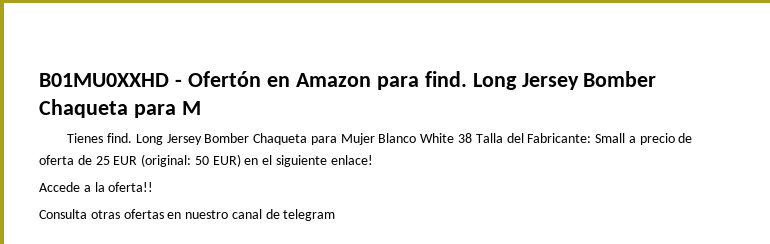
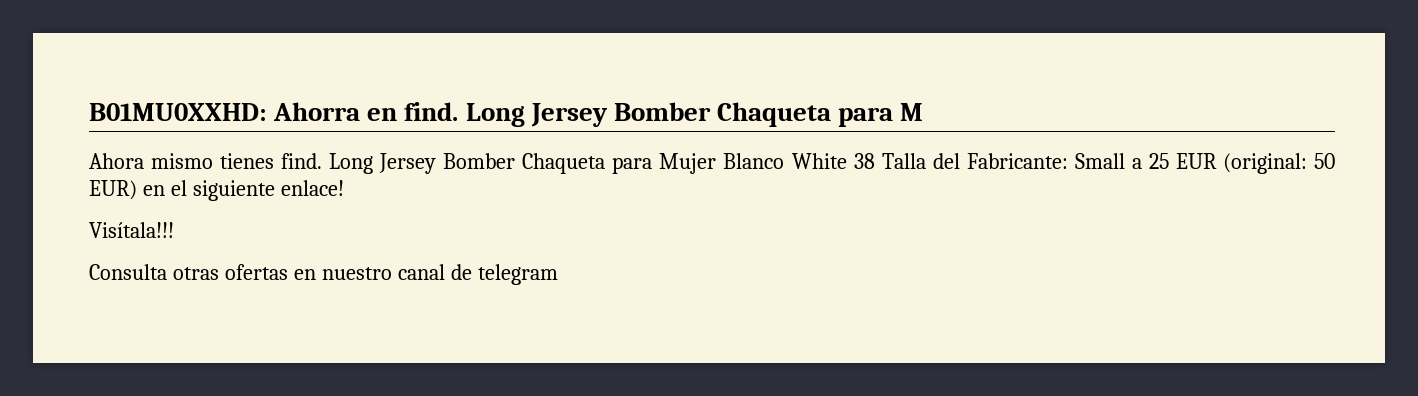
- B01MU0XXHD - Ofertón en Amazon para find.
+ B01MU0XXHD: Ahorra en find.
- Tienes find.
+ Ahora mismo tienes find.
- Long Jersey Bomber Chaqueta para Mujer Blanco White 38 Talla del Fabricante: Small a precio de oferta de 25 EUR (original: 50 EUR) en el siguiente enlace!
+ Long Jersey Bomber Chaqueta para Mujer Blanco White 38 Talla del Fabricante: Small a 25 EUR (original: 50 EUR) en el siguiente enlace!
- Accede a la oferta!!
+ Visítala!!!

